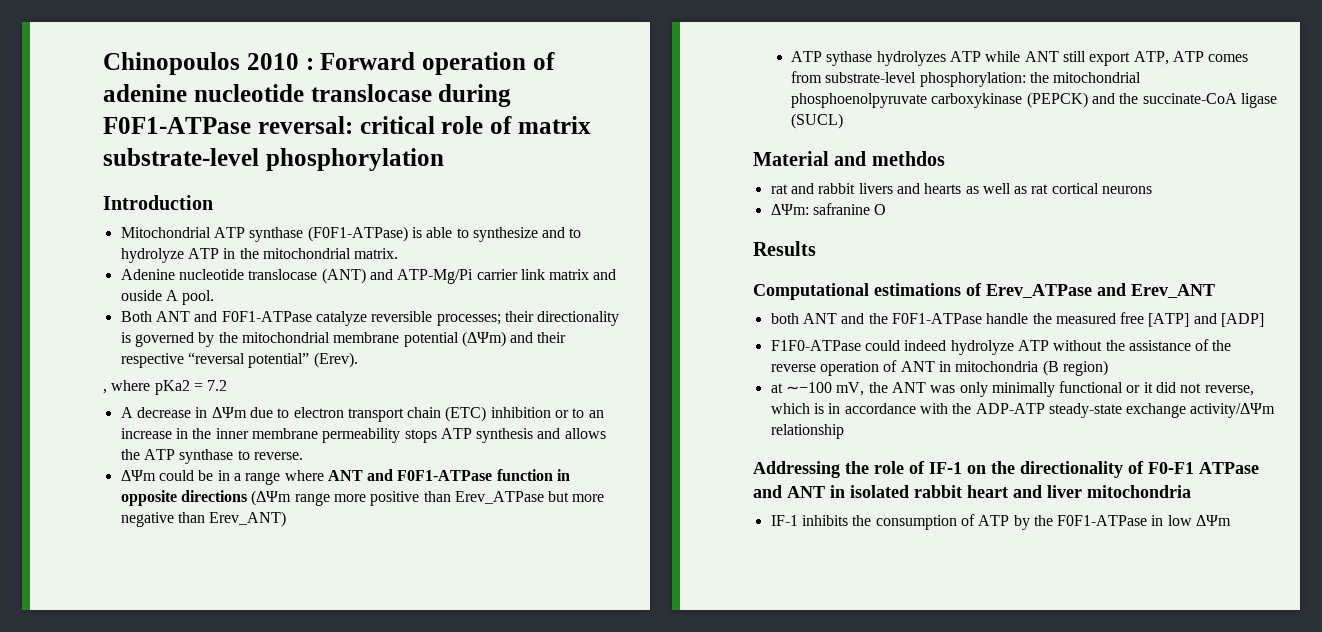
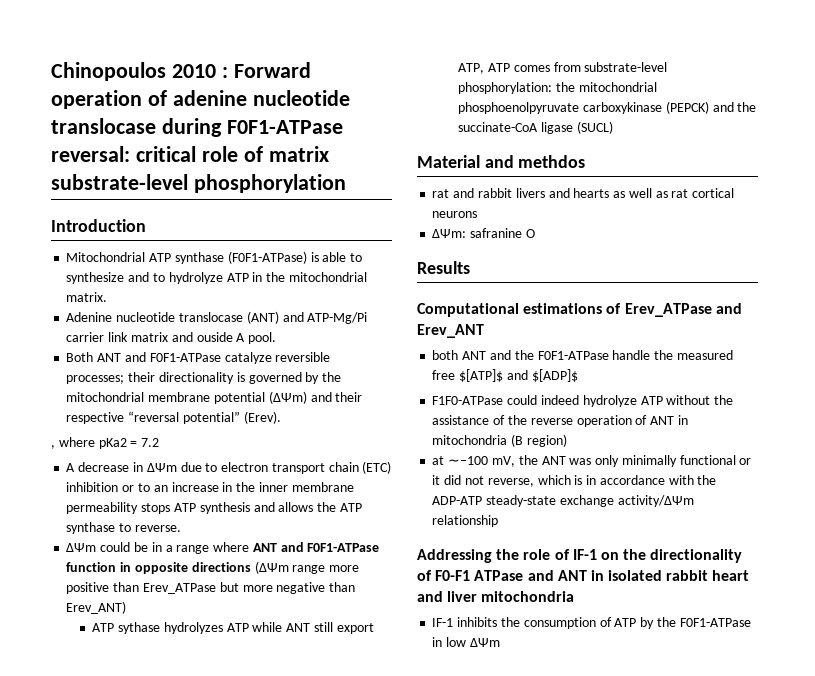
- both ANT and the F0F1-ATPase handle the measured free [ATP] and [ADP]
+ both ANT and the F0F1-ATPase handle the measured free $[ATP]$ and $[ADP]$

